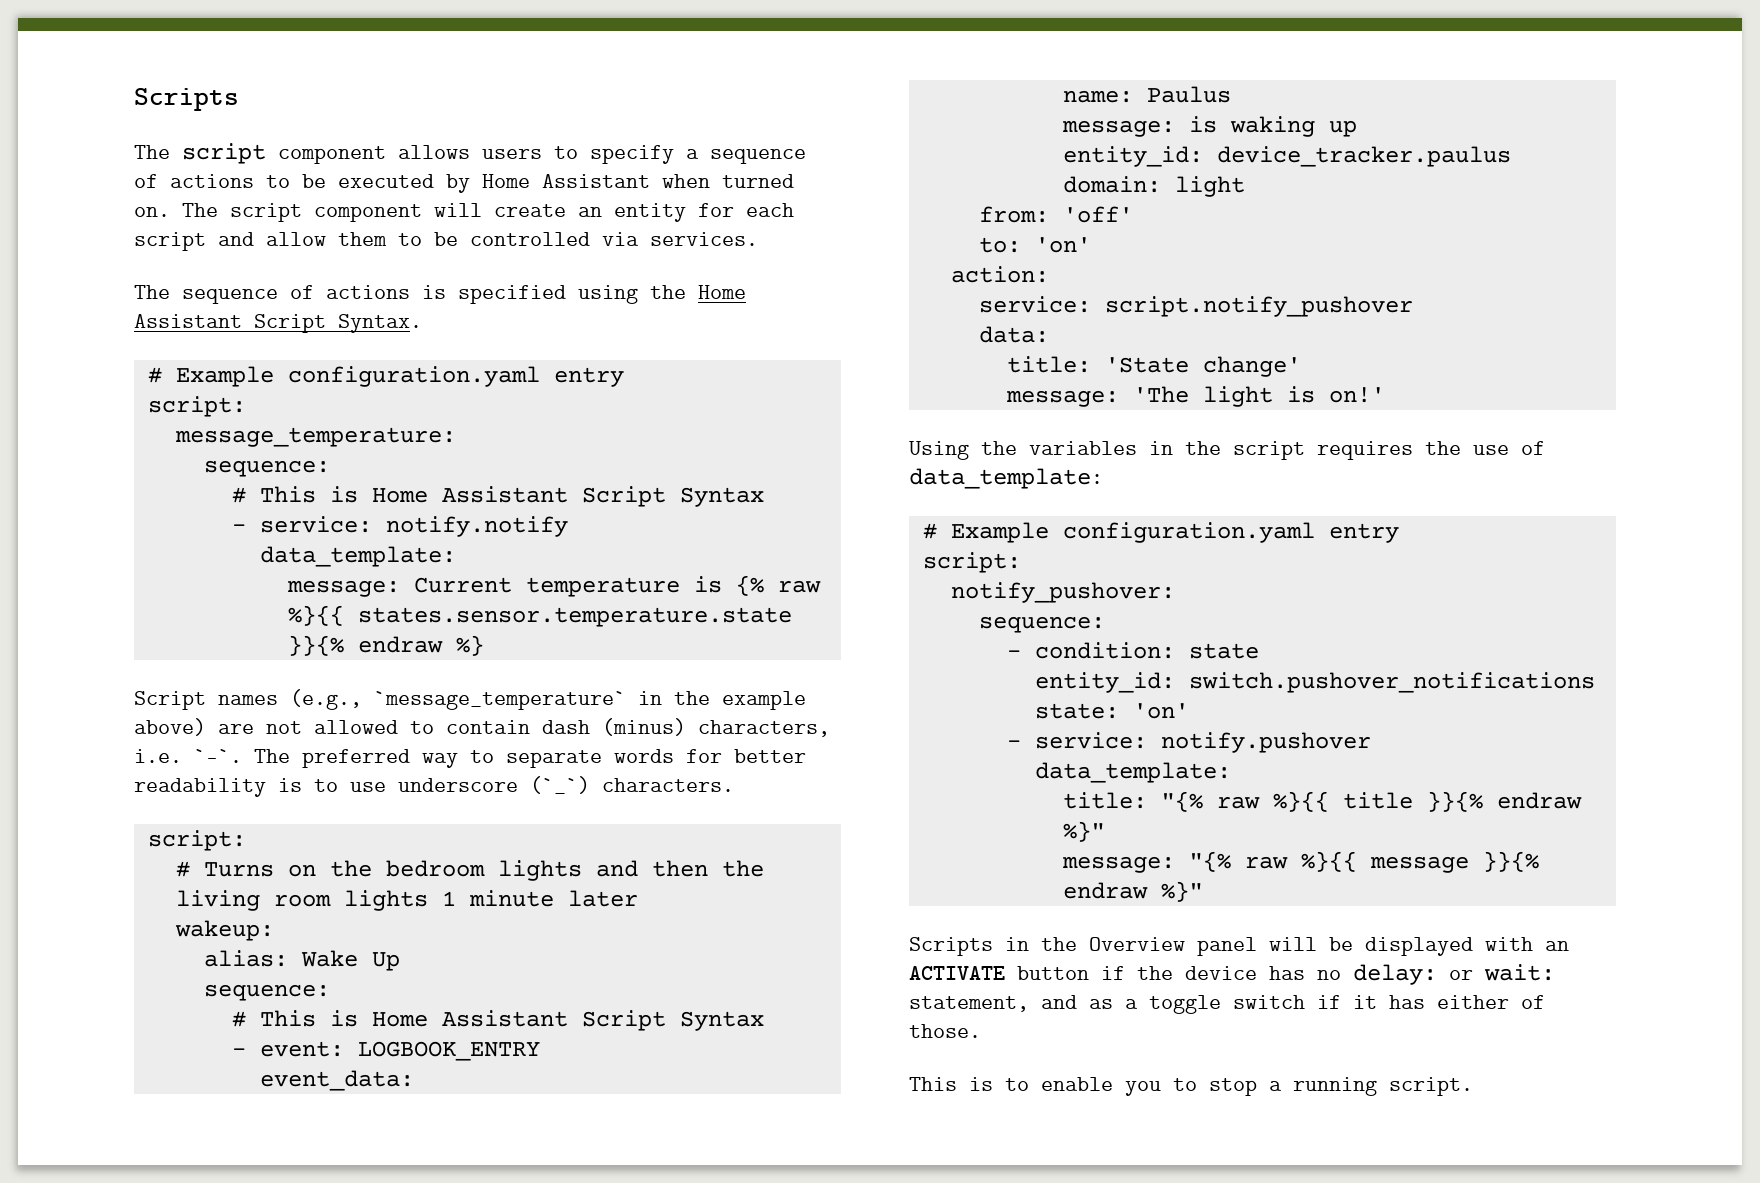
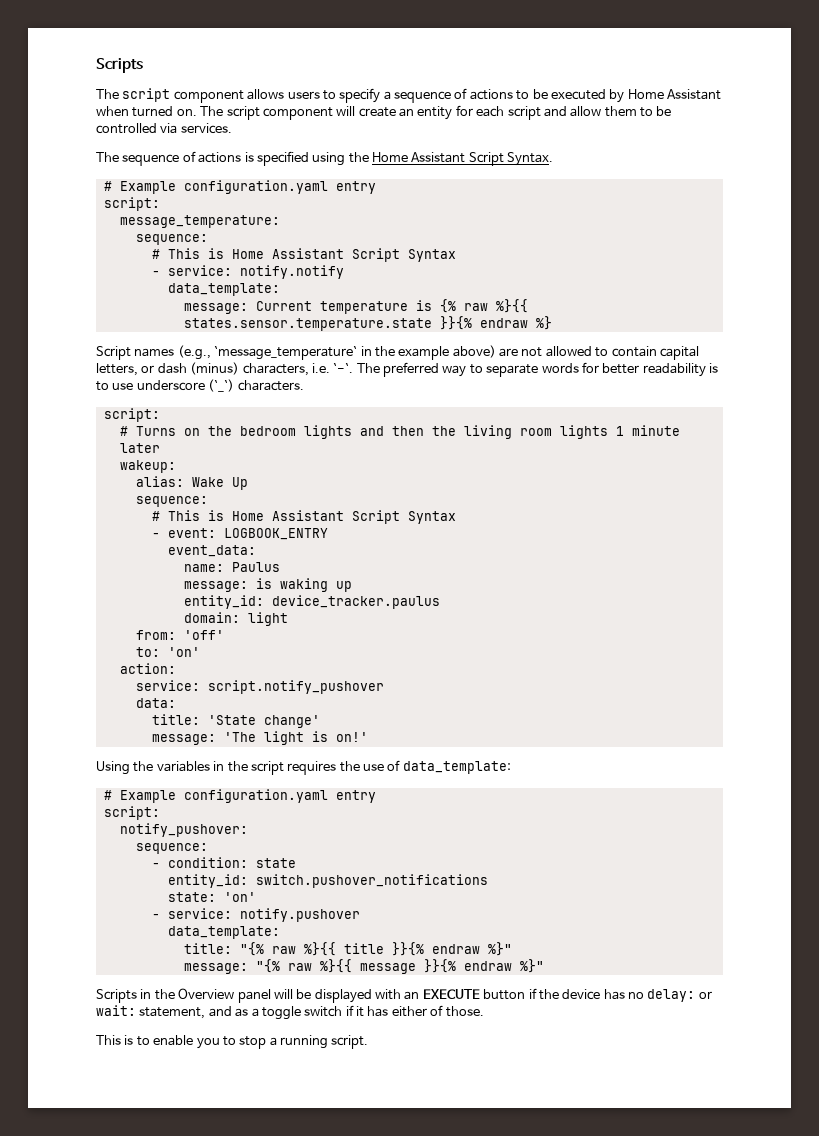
- Script names (e.g., `message_temperature` in the example above) are not allowed to contain dash (minus) characters, i.e. `-`.
+ Script names (e.g., `message_temperature` in the example above) are not allowed to contain capital letters, or dash (minus) characters, i.e. `-`.
- Scripts in the Overview panel will be displayed with an ACTIVATE button if the device has no delay: or wait: statement, and as a toggle switch if it has either of those.
+ Scripts in the Overview panel will be displayed with an EXECUTE button if the device has no delay: or wait: statement, and as a toggle switch if it has either of those.

